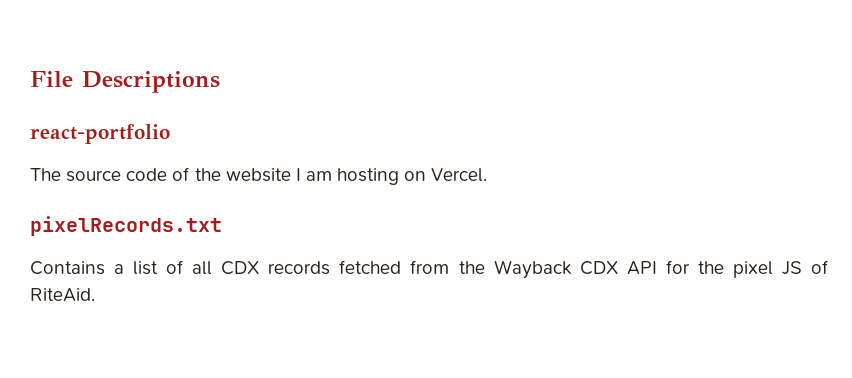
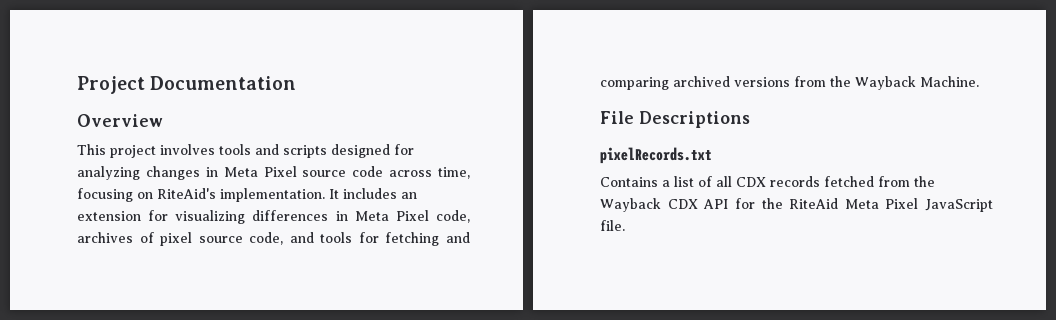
+ Project Documentation
+ Overview
+ This project involves tools and scripts designed for analyzing changes in Meta Pixel source code across time, focusing on RiteAid's implementation. It includes an extension for visualizing differences in Meta Pixel code, archives of pixel source code, and tools for fetching and comparing archived versions from the Wayback Machine.
  File Descriptions
- react-portfolio
- The source code of the website I am hosting on Vercel.
- Contains a list of all CDX records fetched from the Wayback CDX API for the pixel JS of RiteAid.
+ Contains a list of all CDX records fetched from the Wayback CDX API for the RiteAid Meta Pixel JavaScript file.

